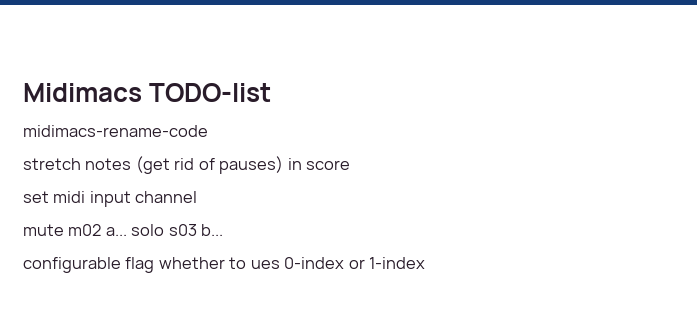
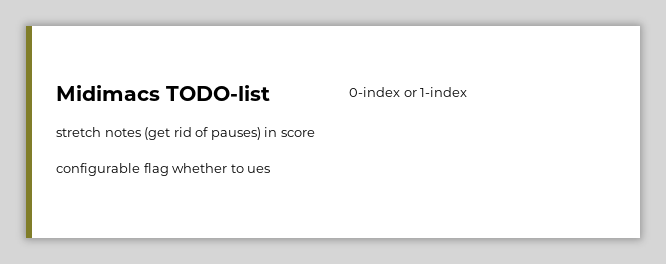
- midimacs-rename-code
- set midi input channel
- mute m02 a... solo s03 b...

